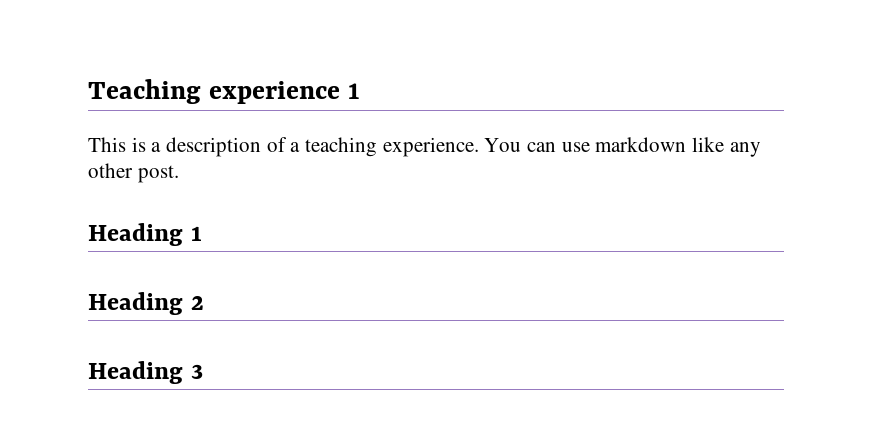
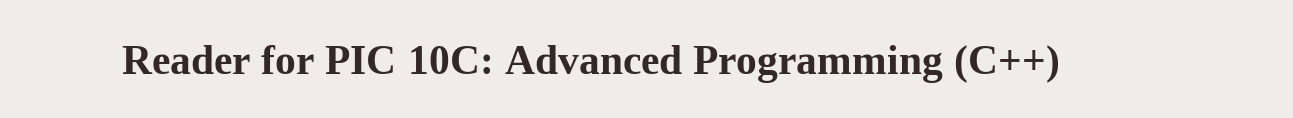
- Teaching experience 1
- This is a description of a teaching experience. You can use markdown like any other post.
- Heading 1
- Heading 2
- Heading 3
+ Reader for PIC 10C: Advanced Programming (C++)

